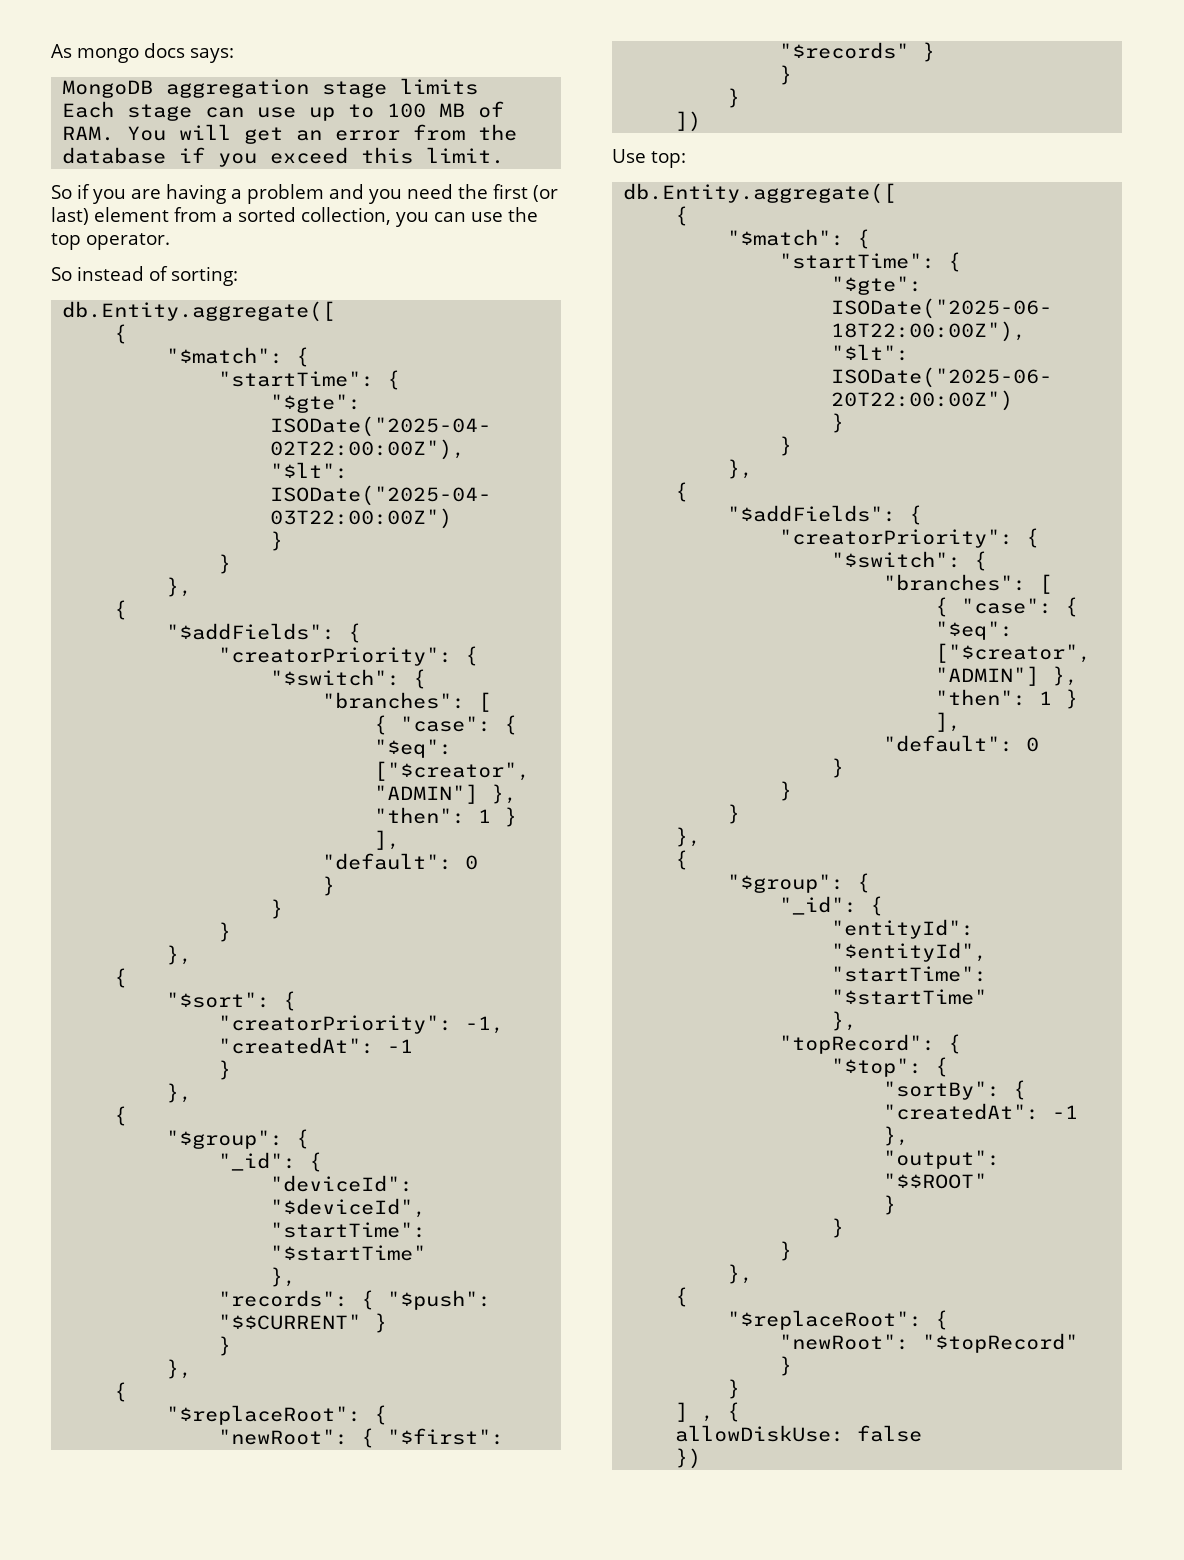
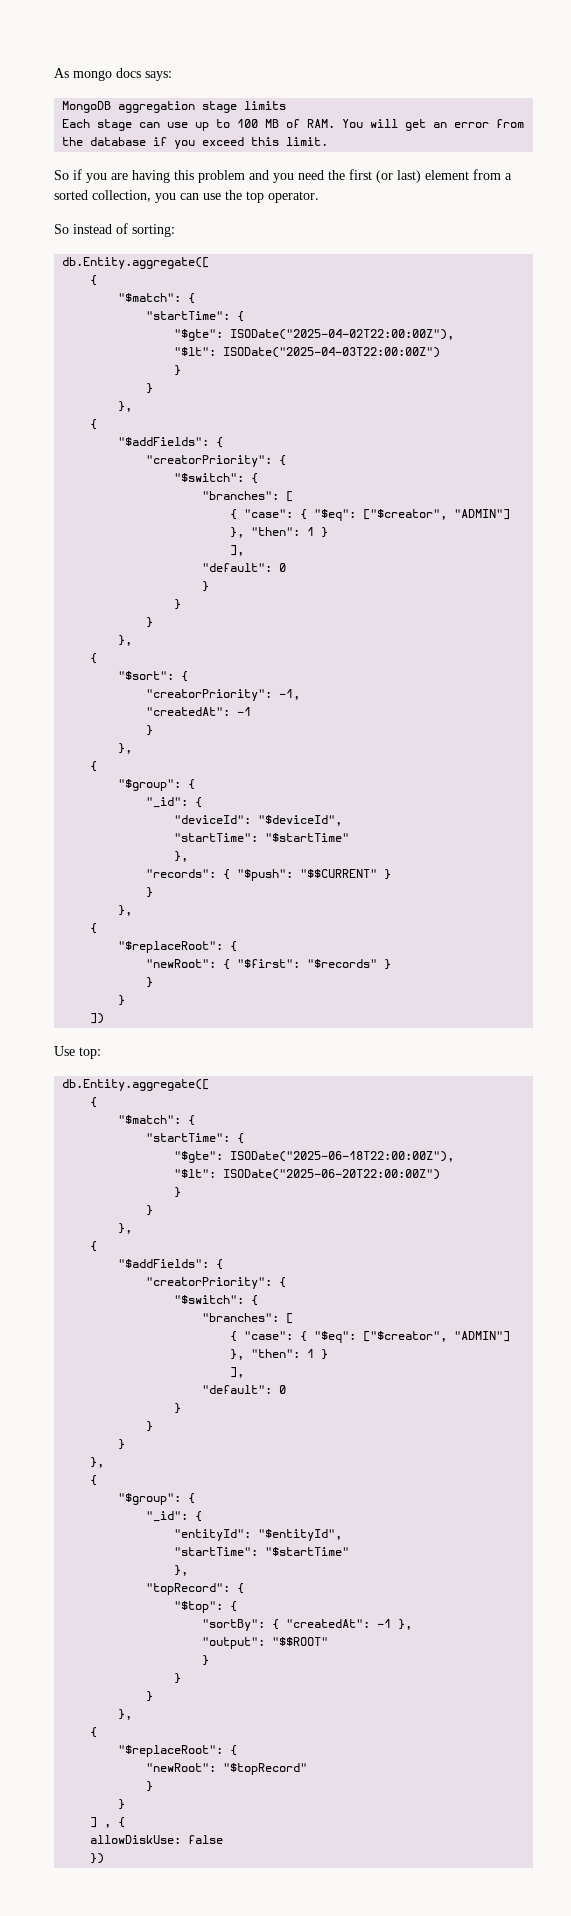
- So if you are having a problem and you need the first (or last) element from a sorted collection, you can use the top operator.
+ So if you are having this problem and you need the first (or last) element from a sorted collection, you can use the top operator.

